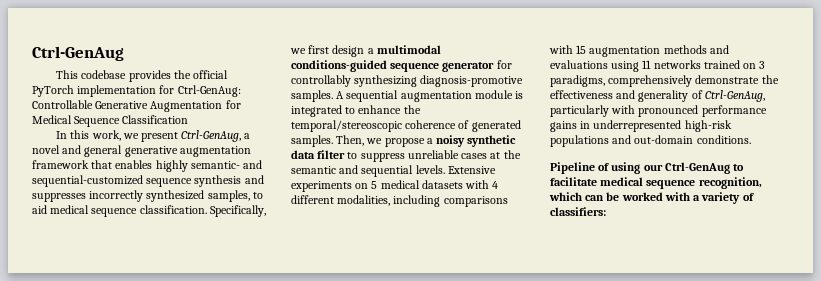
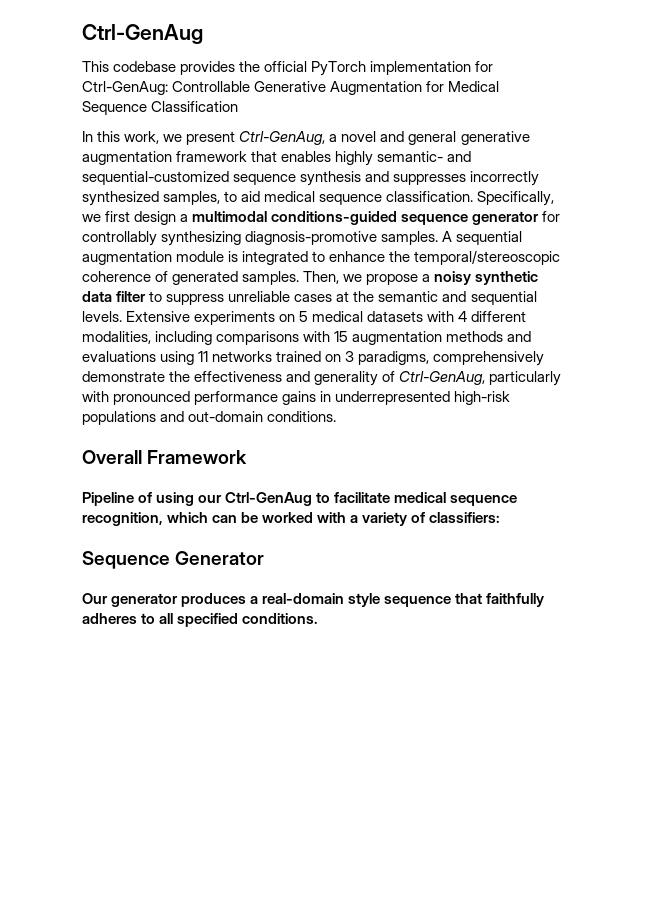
+ Overall Framework
+ Sequence Generator
+ Our generator produces a real-domain style sequence that faithfully adheres to all specified conditions.

